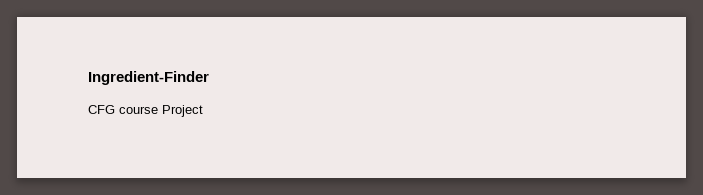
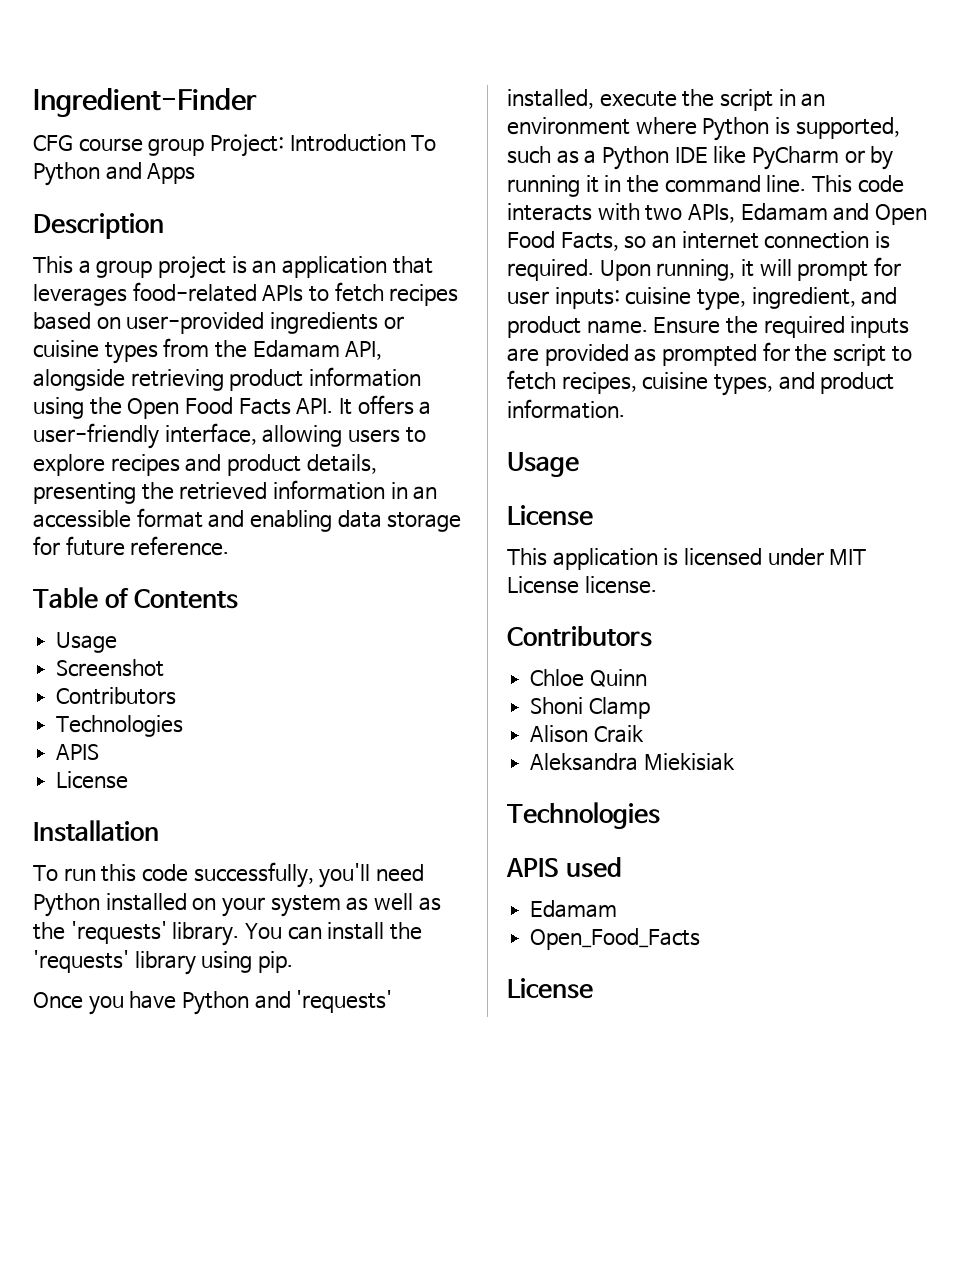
- CFG course Project
+ CFG course group Project: Introduction To Python and Apps
+ Description
+ This a group project is an application that leverages food-related APIs to fetch recipes based on user-provided ingredients or cuisine types from the Edamam API, alongside retrieving product information using the Open Food Facts API. It offers a user-friendly interface, allowing users to explore recipes and product details, presenting the retrieved information in an accessible format and enabling data storage for future reference.
+ Table of Contents
+ Usage
+ Screenshot
+ Contributors
+ Technologies
+ APIS
+ License
+ Installation
+ To run this code successfully, you'll need Python installed on your system as well as the 'requests' library. You can install the 'requests' library using pip.
+ Once you have Python and 'requests' installed, execute the script in an environment where Python is supported, such as a Python IDE like PyCharm or by running it in the command line. This code interacts with two APIs, Edamam and Open Food Facts, so an internet connection is required. Upon running, it will prompt for user inputs: cuisine type, ingredient, and product name. Ensure the required inputs are provided as prompted for the script to fetch recipes, cuisine types, and product information.
+ Usage
+ License
+ This application is licensed under MIT License license.
+ Contributors
+ Chloe Quinn
+ Shoni Clamp
+ Alison Craik
+ Aleksandra Miekisiak
+ Technologies
+ APIS used
+ Edamam
+ Open_Food_Facts
+ License

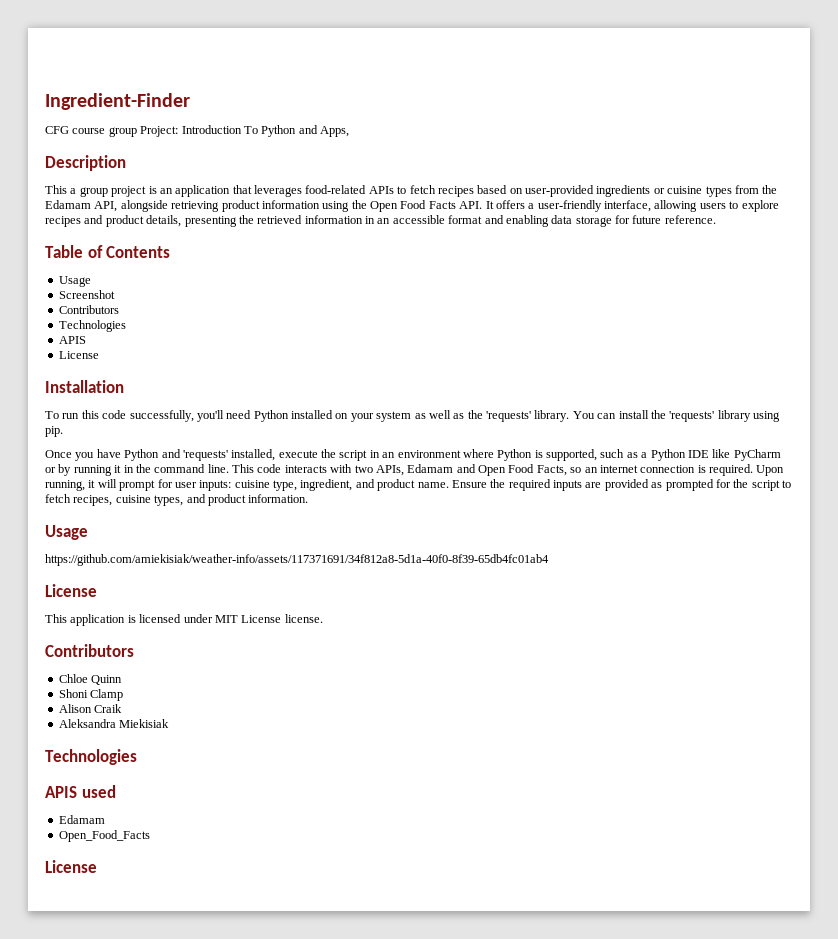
- CFG course group Project: Introduction To Python and Apps
+ CFG course group Project: Introduction To Python and Apps,
+ https://github.com/amiekisiak/weather-info/assets/117371691/34f812a8-5d1a-40f0-8f39-65db4fc01ab4

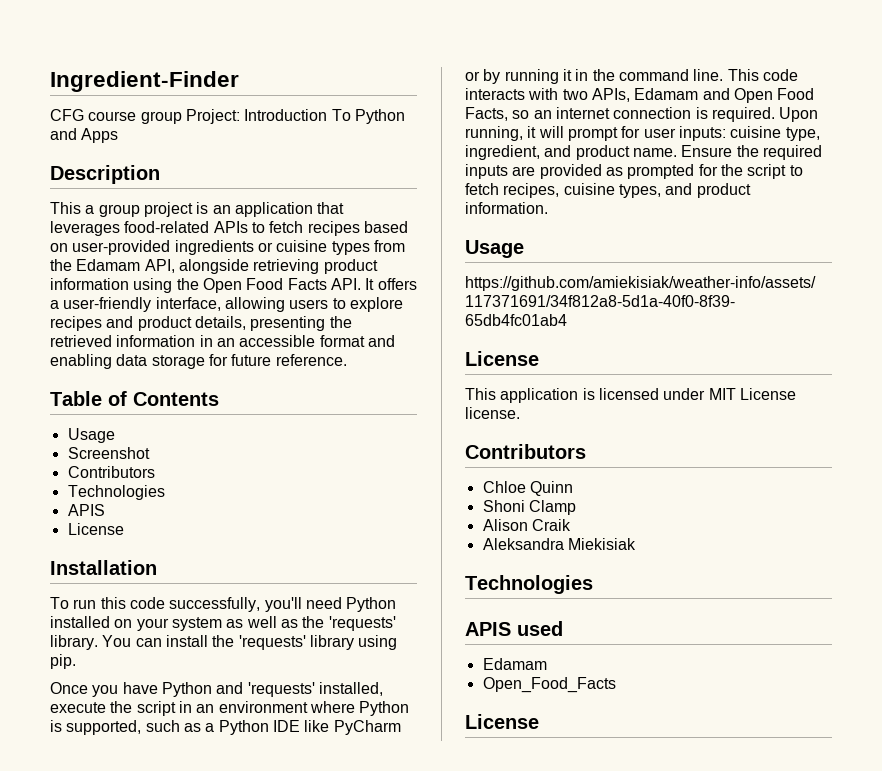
- CFG course group Project: Introduction To Python and Apps,
+ CFG course group Project: Introduction To Python and Apps

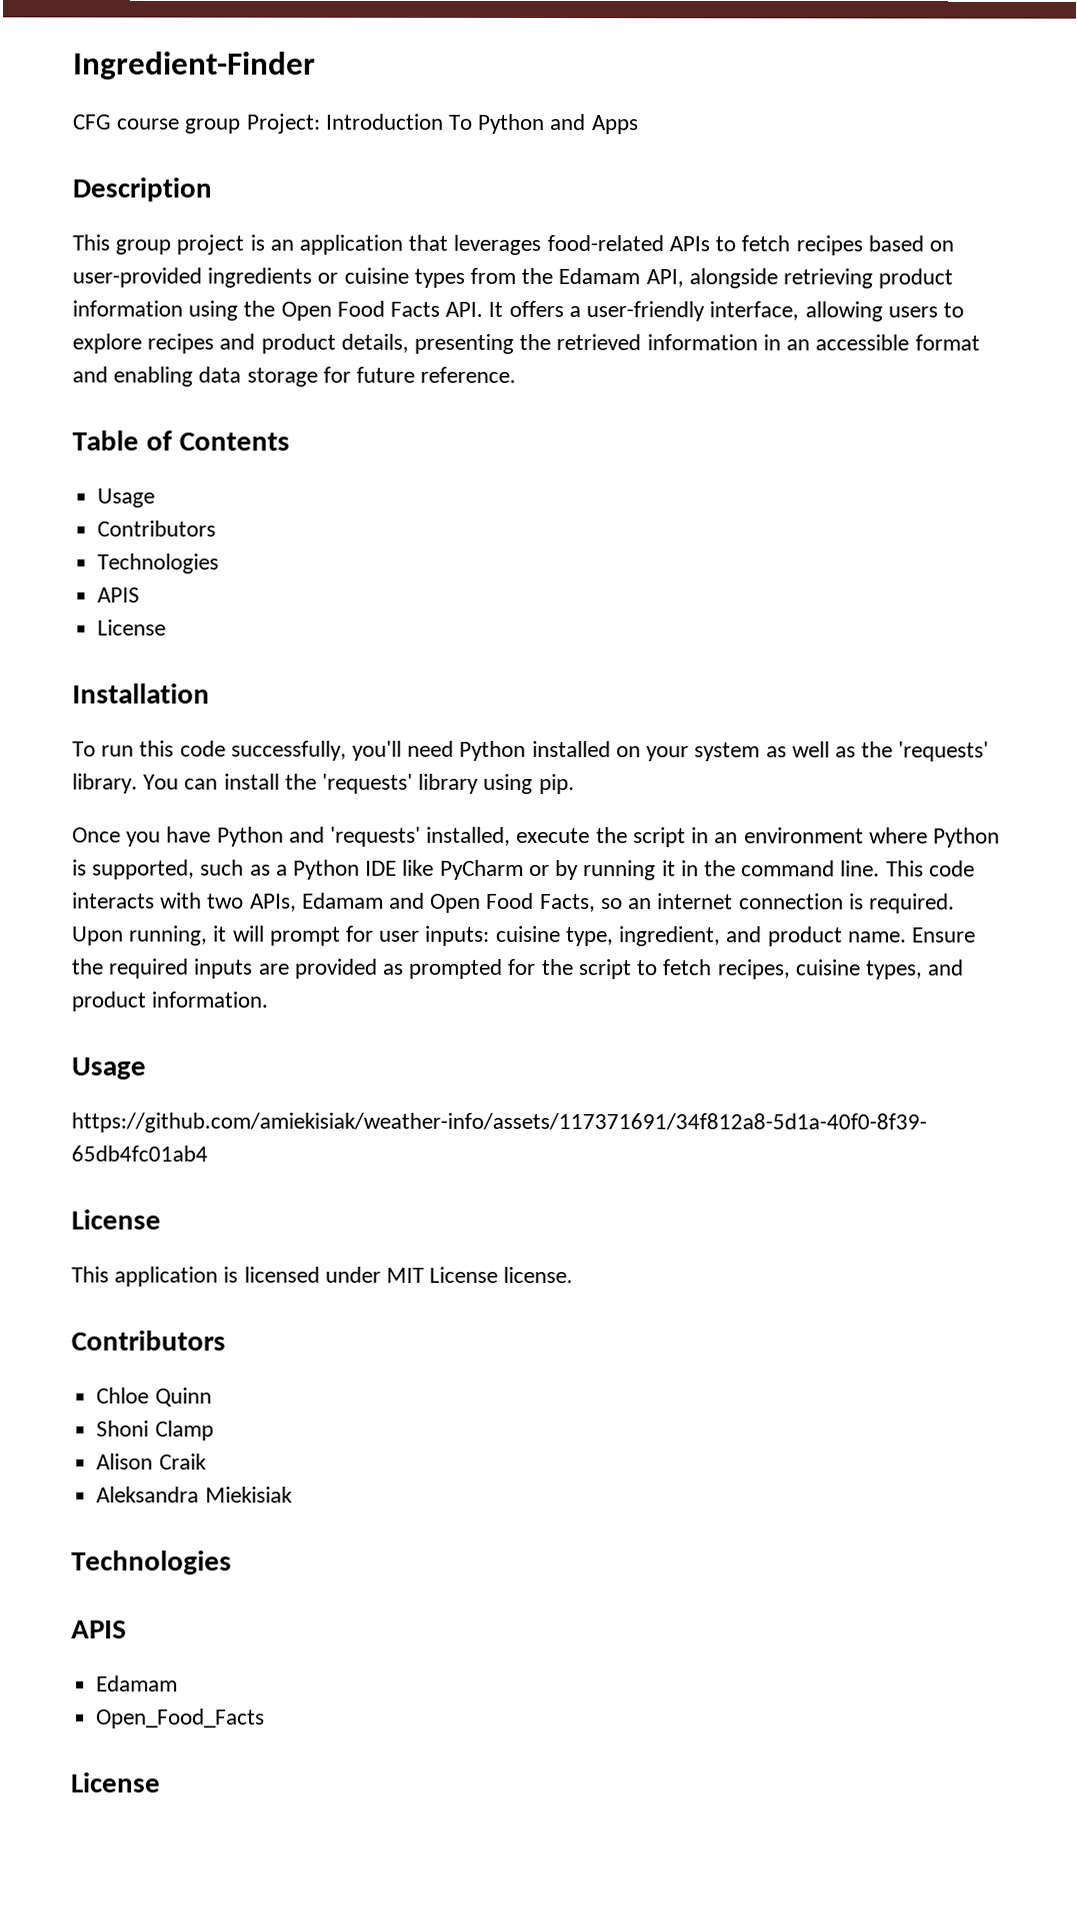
- This a group project is an application that leverages food-related APIs to fetch recipes based on user-provided ingredients or cuisine types from the Edamam API, alongside retrieving product information using the Open Food Facts API. It offers a user-friendly interface, allowing users to explore recipes and product details, presenting the retrieved information in an accessible format and enabling data storage for future reference.
+ This group project is an application that leverages food-related APIs to fetch recipes based on user-provided ingredients or cuisine types from the Edamam API, alongside retrieving product information using the Open Food Facts API. It offers a user-friendly interface, allowing users to explore recipes and product details, presenting the retrieved information in an accessible format and enabling data storage for future reference.
- Screenshot
  Aleksandra Miekisiak
  Technologies
- APIS used
+ APIS

